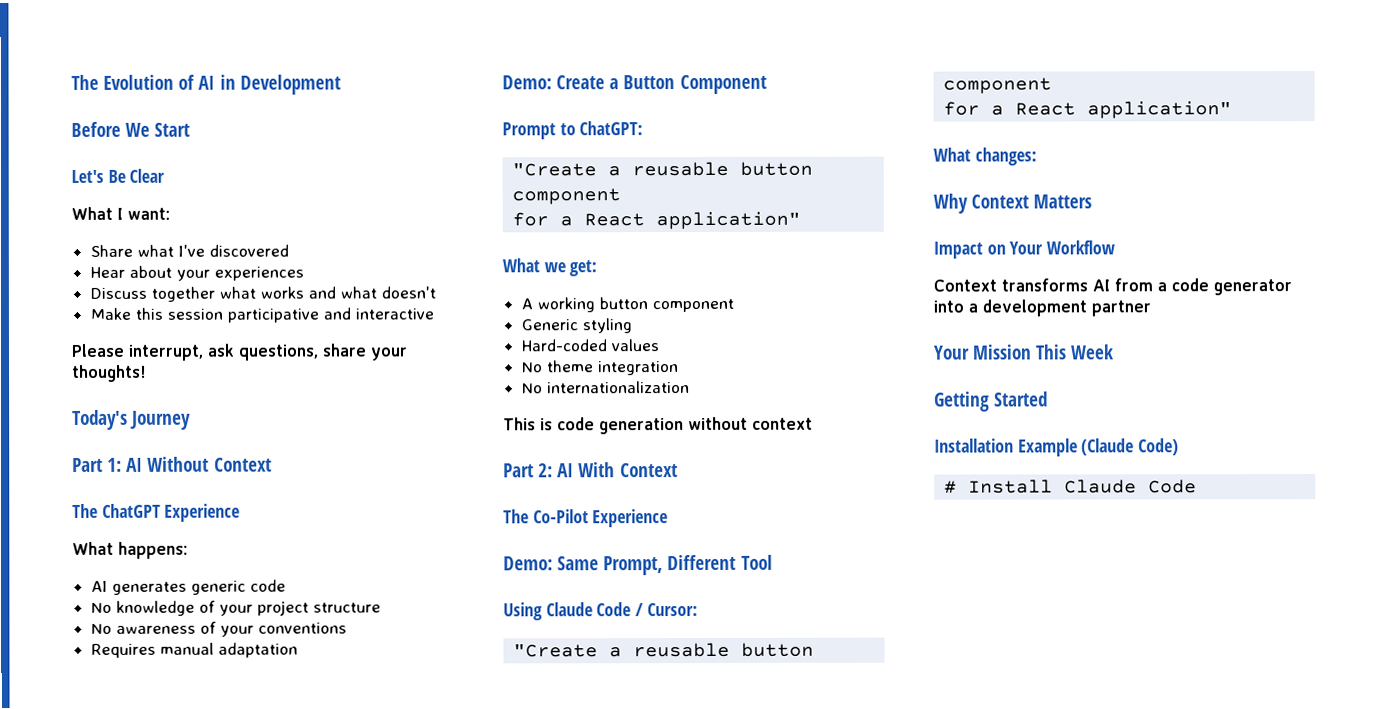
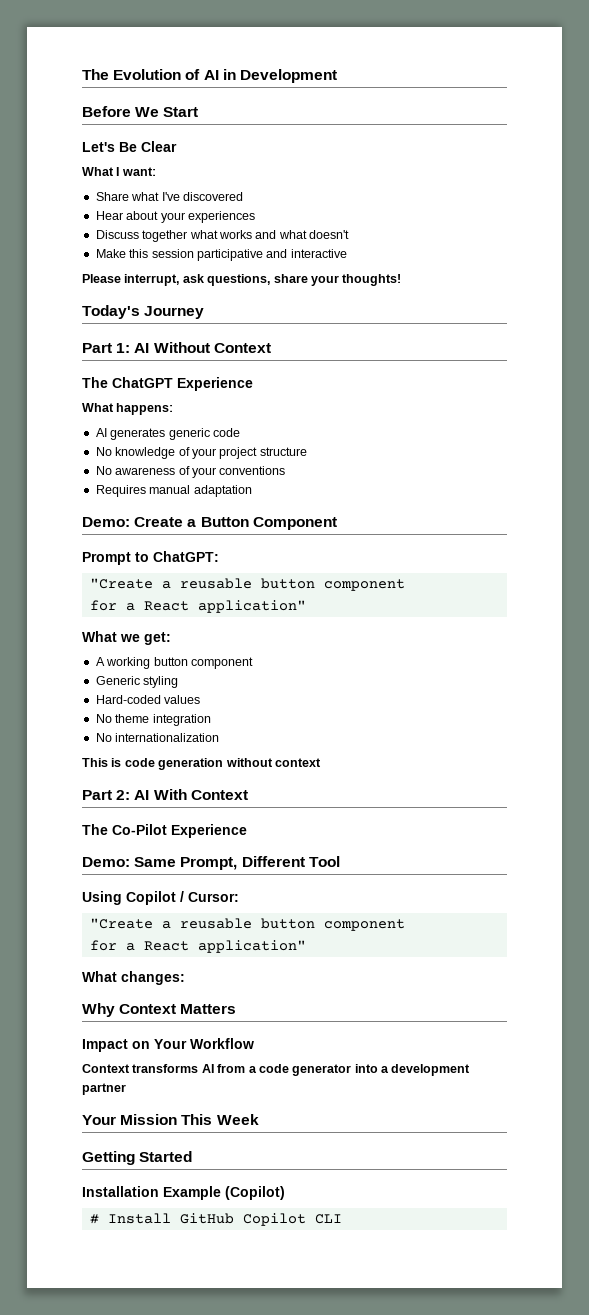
- Using Claude Code / Cursor:
+ Using Copilot / Cursor:
- Installation Example (Claude Code)
+ Installation Example (Copilot)
- # Install Claude Code
+ # Install GitHub Copilot CLI

